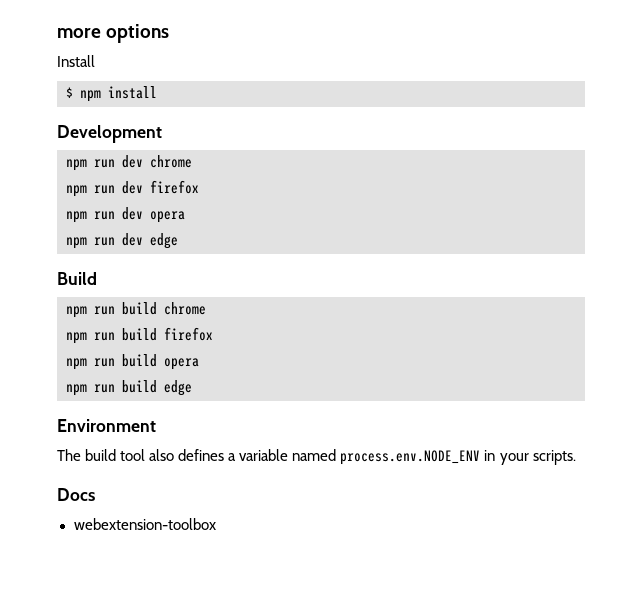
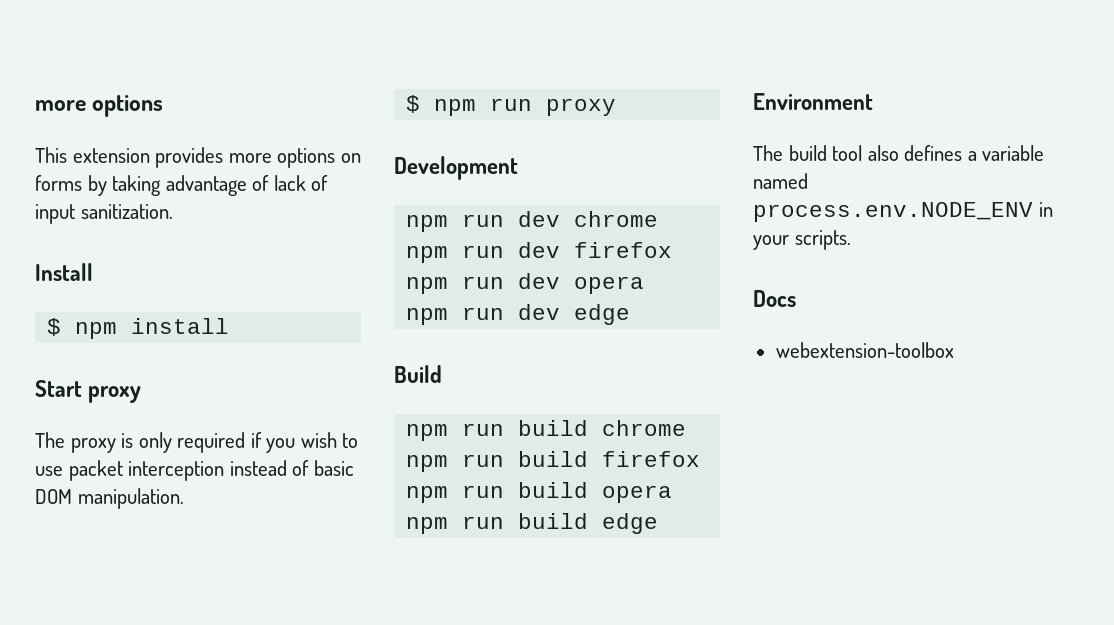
+ This extension provides more options on forms by taking advantage of lack of input sanitization.
  Install
  $ npm install
+ Start proxy
+ The proxy is only required if you wish to use packet interception instead of basic DOM manipulation.
+ $ npm run proxy

